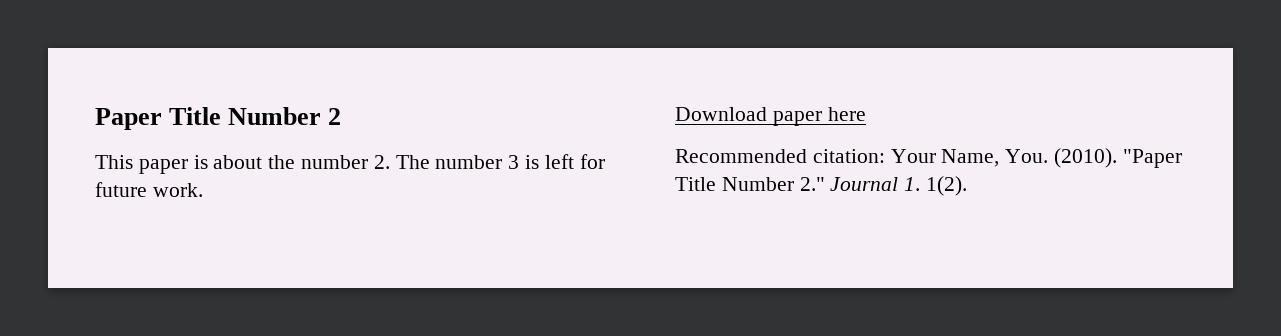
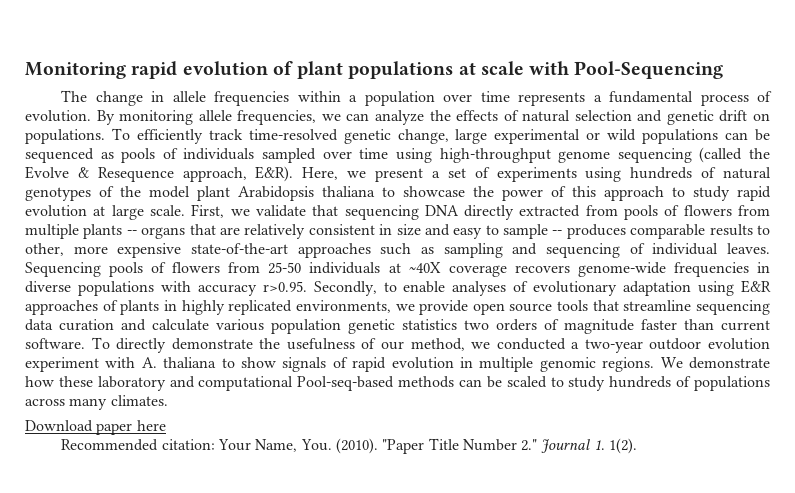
- Paper Title Number 2
- This paper is about the number 2. The number 3 is left for future work.
+ Monitoring rapid evolution of plant populations at scale with Pool-Sequencing
+ The change in allele frequencies within a population over time represents a fundamental process of evolution. By monitoring allele frequencies, we can analyze the effects of natural selection and genetic drift on populations. To efficiently track time-resolved genetic change, large experimental or wild populations can be sequenced as pools of individuals sampled over time using high-throughput genome sequencing (called the Evolve & Resequence approach, E&R). Here, we present a set of experiments using hundreds of natural genotypes of the model plant Arabidopsis thaliana to showcase the power of this approach to study rapid evolution at large scale. First, we validate that sequencing DNA directly extracted from pools of flowers from multiple plants -- organs that are relatively consistent in size and easy to sample -- produces comparable results to other, more expensive state-of-the-art approaches such as sampling and sequencing of individual leaves. Sequencing pools of flowers from 25-50 individuals at ~40X coverage recovers genome-wide frequencies in diverse populations with accuracy r>0.95. Secondly, to enable analyses of evolutionary adaptation using E&R approaches of plants in highly replicated environments, we provide open source tools that streamline sequencing data curation and calculate various population genetic statistics two orders of magnitude faster than current software. To directly demonstrate the usefulness of our method, we conducted a two-year outdoor evolution experiment with A. thaliana to show signals of rapid evolution in multiple genomic regions. We demonstrate how these laboratory and computational Pool-seq-based methods can be scaled to study hundreds of populations across many climates.

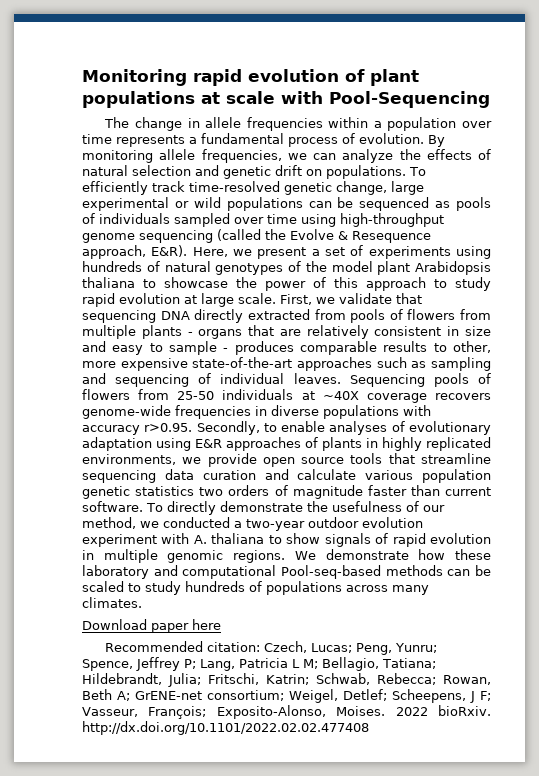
- First, we validate that sequencing DNA directly extracted from pools of flowers from multiple plants -- organs that are relatively consistent in size and easy to sample -- produces comparable results to other, more expensive state-of-the-art approaches such as sampling and sequencing of individual leaves.
+ First, we validate that sequencing DNA directly extracted from pools of flowers from multiple plants - organs that are relatively consistent in size and easy to sample - produces comparable results to other, more expensive state-of-the-art approaches such as sampling and sequencing of individual leaves.
- Recommended citation: Your Name, You. (2010). "Paper Title Number 2." Journal 1. 1(2).
+ Recommended citation: Czech, Lucas; Peng, Yunru; Spence, Jeffrey P; Lang, Patricia L M; Bellagio, Tatiana; Hildebrandt, Julia; Fritschi, Katrin; Schwab, Rebecca; Rowan, Beth A; GrENE-net consortium; Weigel, Detlef; Scheepens, J F; Vasseur, François; Exposito-Alonso, Moises. 2022 bioRxiv. http://dx.doi.org/10.1101/2022.02.02.477408

